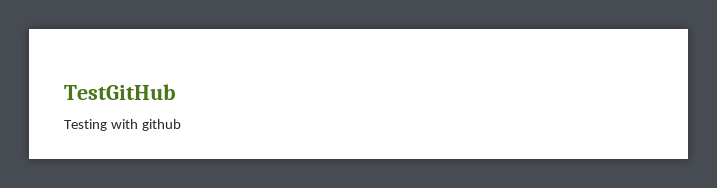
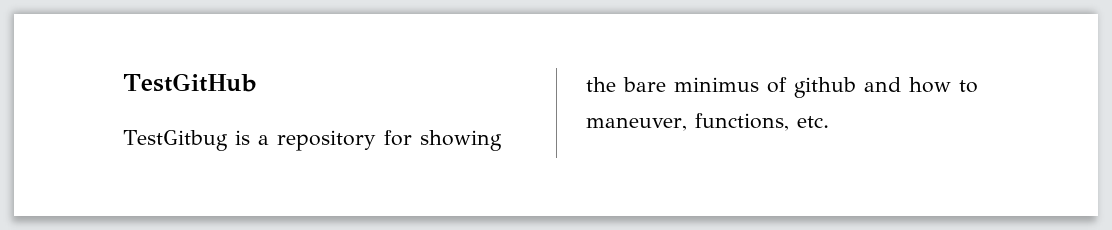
- Testing with github
+ TestGitbug is a repository for showing the bare minimus of github and how to maneuver, functions, etc.

